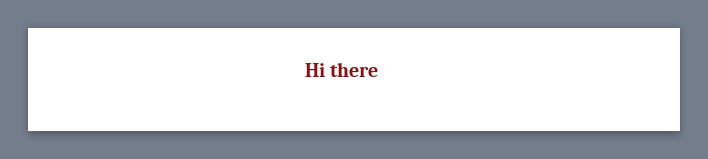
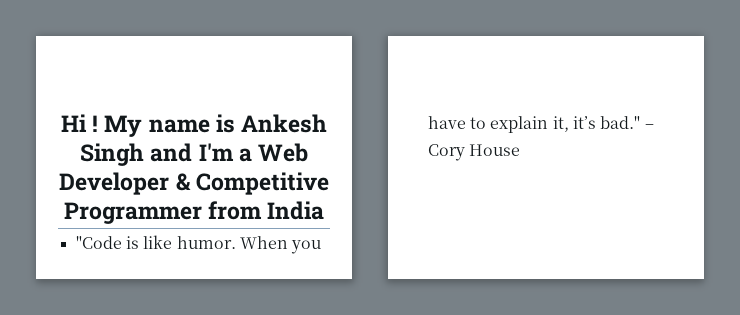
- Hi there
+ Hi ! My name is Ankesh Singh and I'm a Web Developer & Competitive Programmer from India
+ "Code is like humor. When you have to explain it, it’s bad." – Cory House

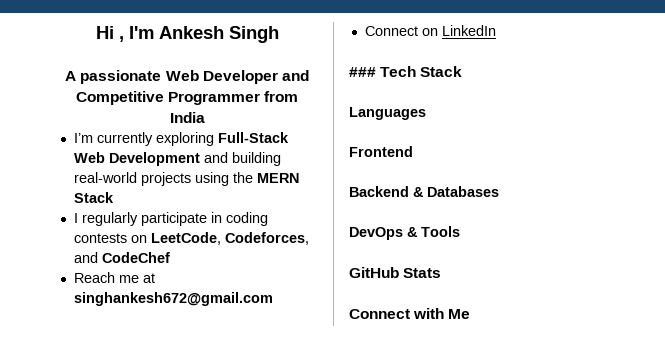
- Hi ! My name is Ankesh Singh and I'm a Web Developer & Competitive Programmer from India
+ Hi , I'm Ankesh Singh
+ A passionate Web Developer and Competitive Programmer from India
- "Code is like humor. When you have to explain it, it’s bad." – Cory House
+ I’m currently exploring Full-Stack Web Development and building real-world projects using the MERN Stack
+ I regularly participate in coding contests on LeetCode, Codeforces, and CodeChef
+ Reach me at singhankesh672@gmail.com
+ Connect on LinkedIn
+ ### Tech Stack
+ Languages
+ Frontend
+ Backend & Databases
+ DevOps & Tools
+ GitHub Stats
+ Connect with Me

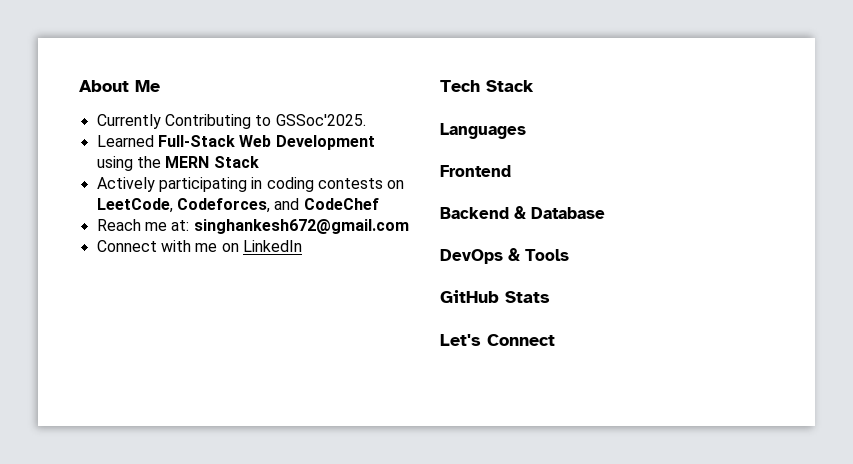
- Hi , I'm Ankesh Singh
- A passionate Web Developer and Competitive Programmer from India
- I’m currently exploring Full-Stack Web Development and building real-world projects using the MERN Stack
+ About Me
+ Currently Contributing to GSSoc'2025.
+ Learned Full-Stack Web Development using the MERN Stack
- I regularly participate in coding contests on LeetCode, Codeforces, and CodeChef
+ Actively participating in coding contests on LeetCode, Codeforces, and CodeChef
- Reach me at singhankesh672@gmail.com
+ Reach me at: singhankesh672@gmail.com
- Connect on LinkedIn
+ Connect with me on LinkedIn
- ### Tech Stack
+ Tech Stack
- Backend & Databases
+ Backend & Database
- Connect with Me
+ Let's Connect

